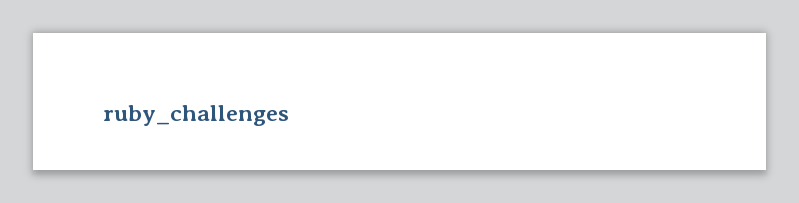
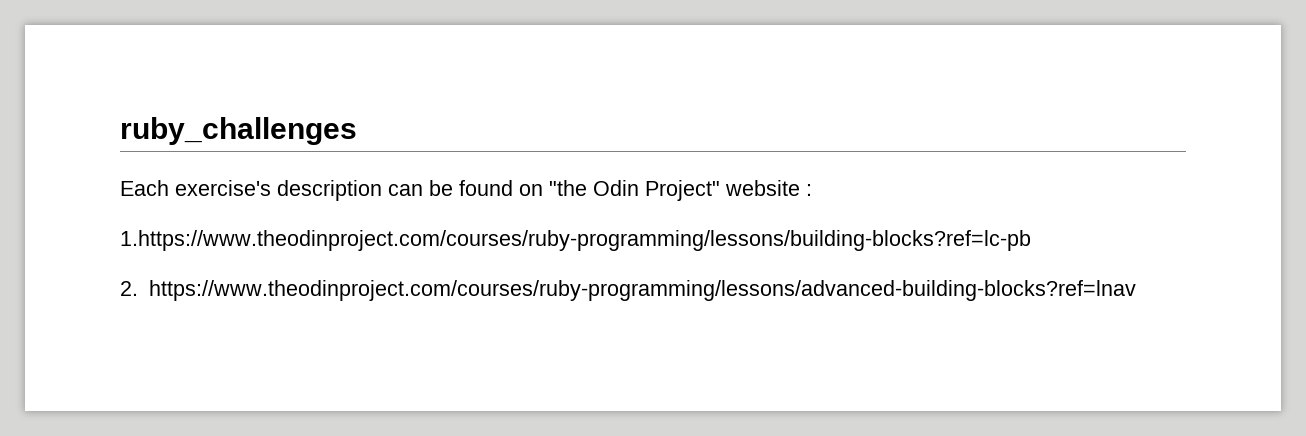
+ Each exercise's description can be found on "the Odin Project" website :
+ 1.https://www.theodinproject.com/courses/ruby-programming/lessons/building-blocks?ref=lc-pb
+ 2. https://www.theodinproject.com/courses/ruby-programming/lessons/advanced-building-blocks?ref=lnav

